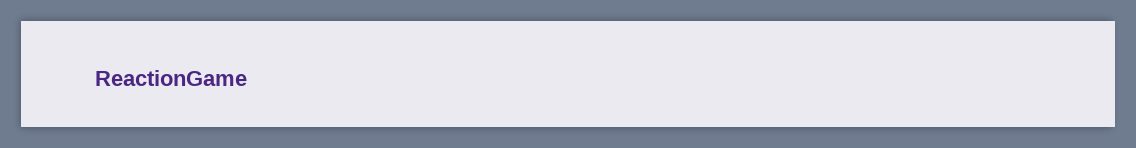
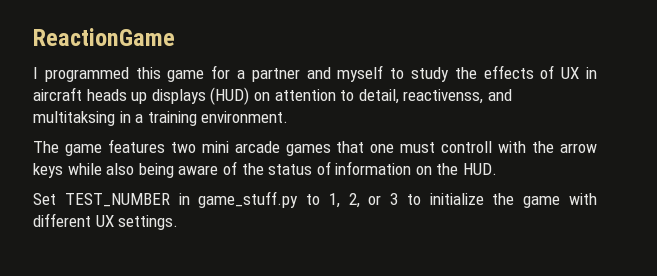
+ I programmed this game for a partner and myself to study the effects of UX in aircraft heads up displays (HUD) on attention to detail, reactivenss, and multitaksing in a training environment.
+ The game features two mini arcade games that one must controll with the arrow keys while also being aware of the status of information on the HUD.
+ Set TEST_NUMBER in game_stuff.py to 1, 2, or 3 to initialize the game with different UX settings.

